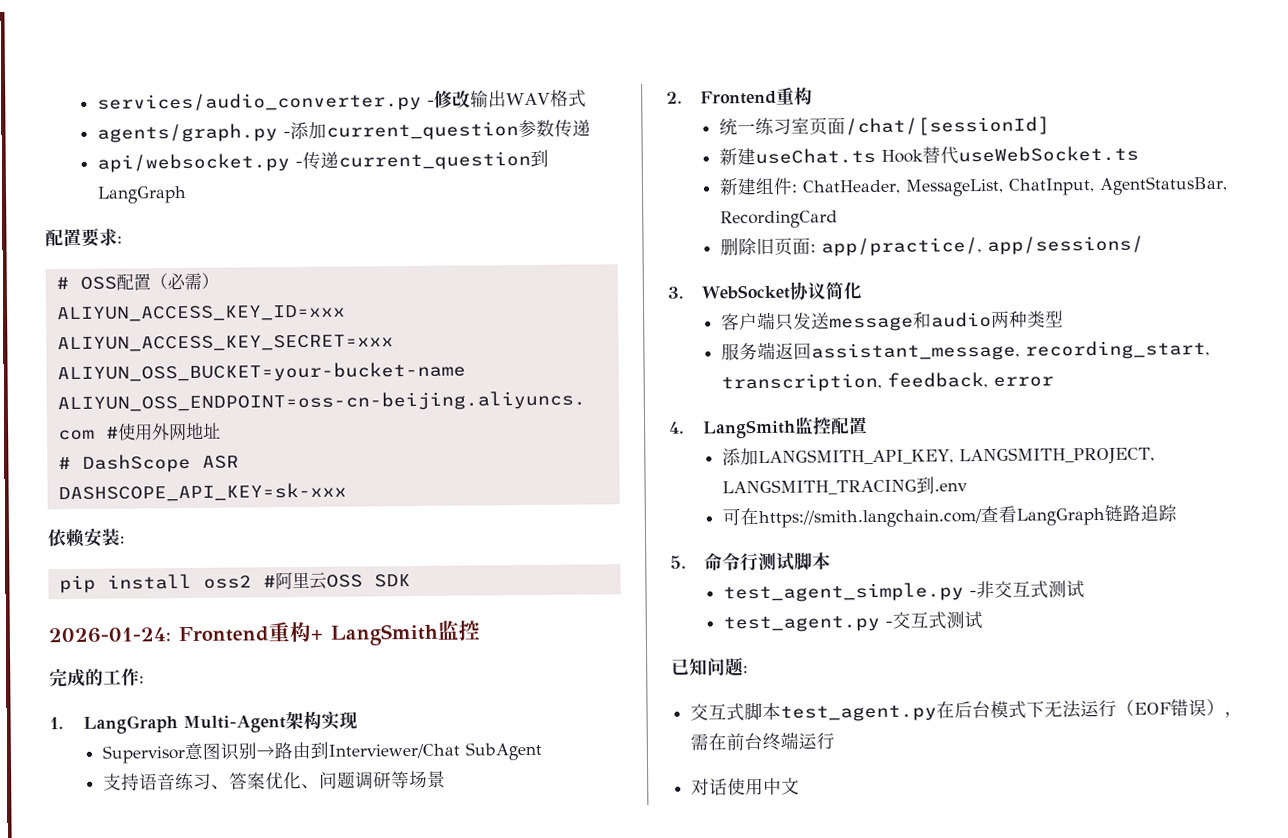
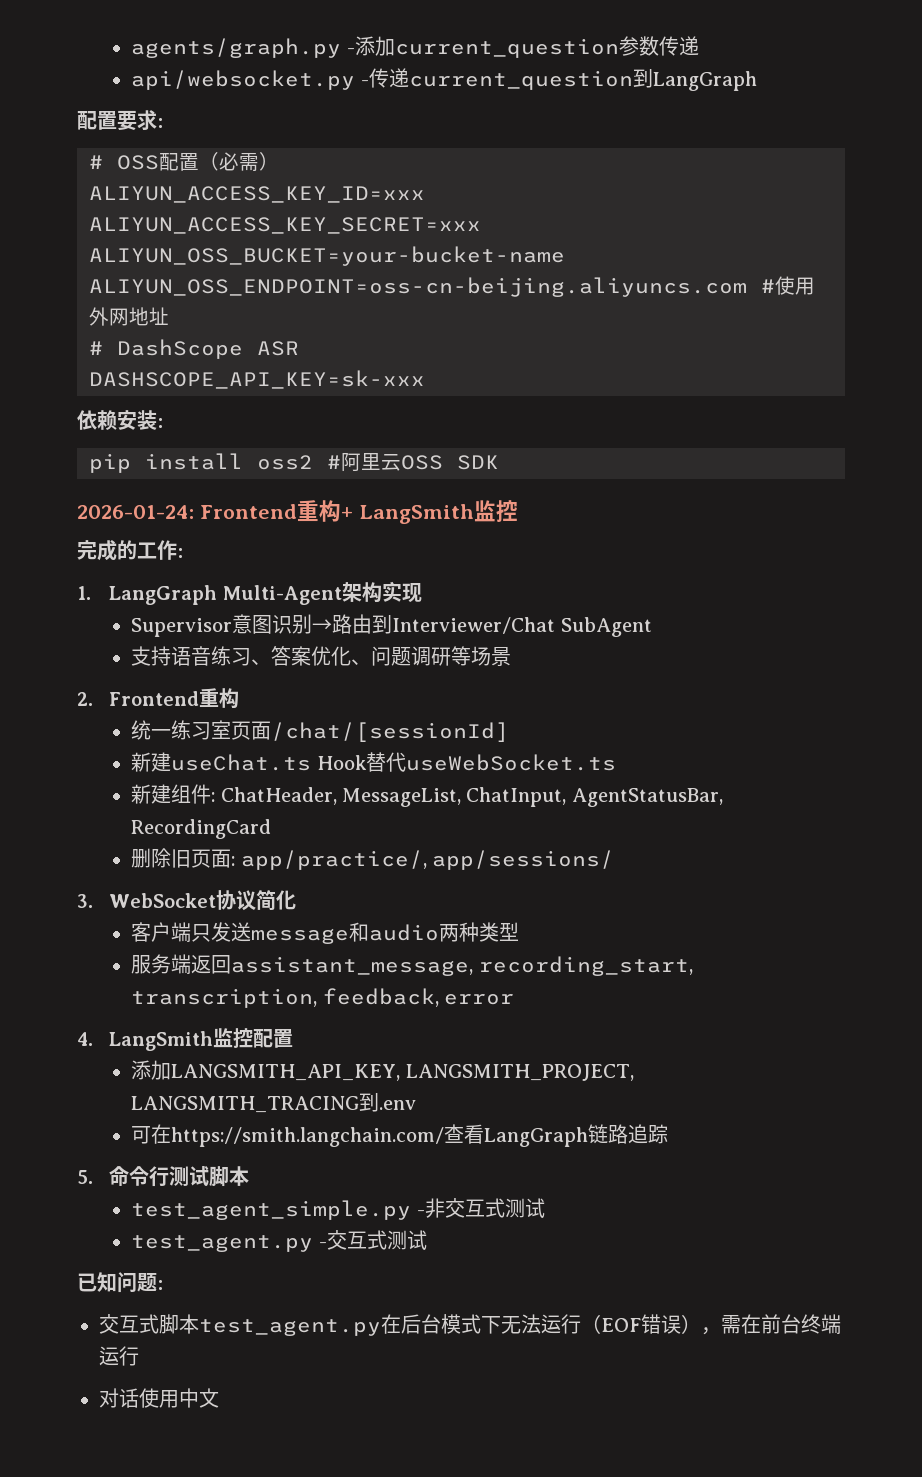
- services/audio_converter.py -修改输出WAV格式

